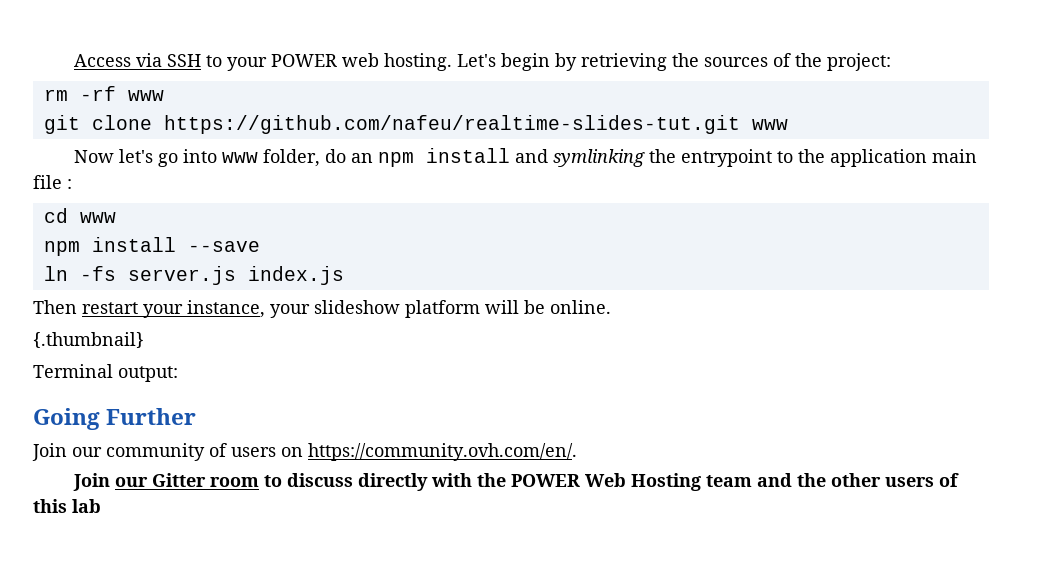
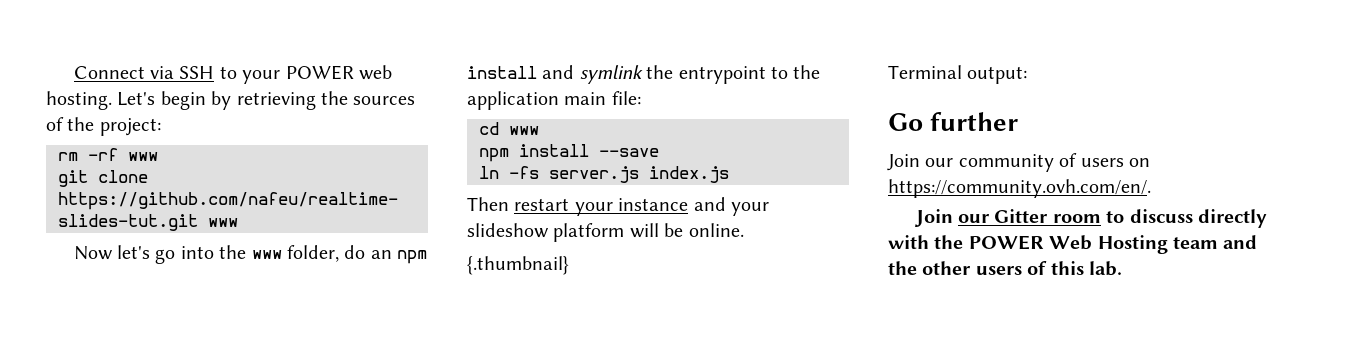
- Access via SSH to your POWER web hosting.
+ Connect via SSH to your POWER web hosting.
- Now let's go into www folder, do an npm install and symlinking the entrypoint to the application main file :
+ Now let's go into the www folder, do an npm install and symlink the entrypoint to the application main file:
- Then restart your instance, your slideshow platform will be online.
+ Then restart your instance and your slideshow platform will be online.
- Going Further
+ Go further
- Join our Gitter room to discuss directly with the POWER Web Hosting team and the other users of this lab
+ Join our Gitter room to discuss directly with the POWER Web Hosting team and the other users of this lab.

